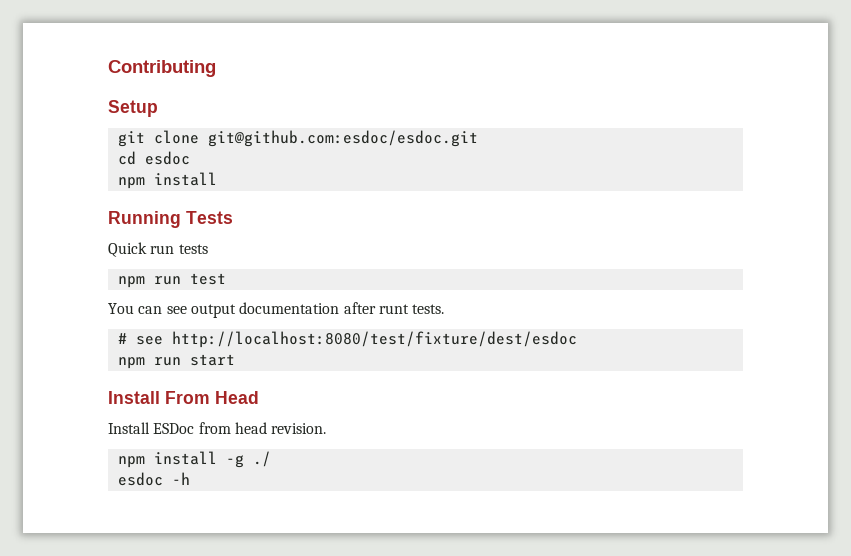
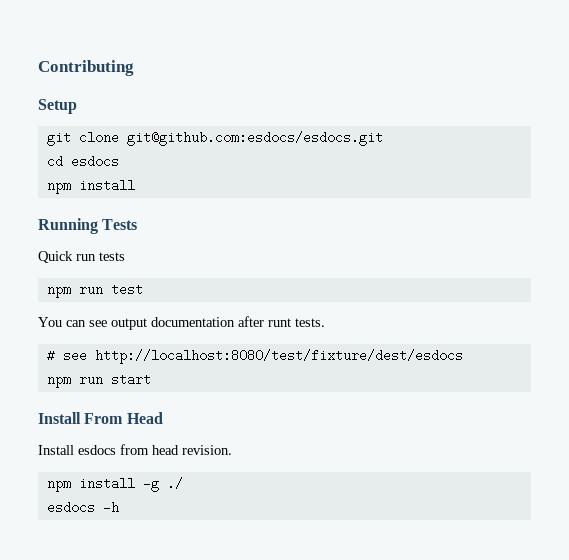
- git clone git@github.com:esdoc/esdoc.git
+ git clone git@github.com:esdocs/esdocs.git
- cd esdoc
+ cd esdocs
- # see http://localhost:8080/test/fixture/dest/esdoc
+ # see http://localhost:8080/test/fixture/dest/esdocs
- Install ESDoc from head revision.
+ Install esdocs from head revision.
- esdoc -h
+ esdocs -h

